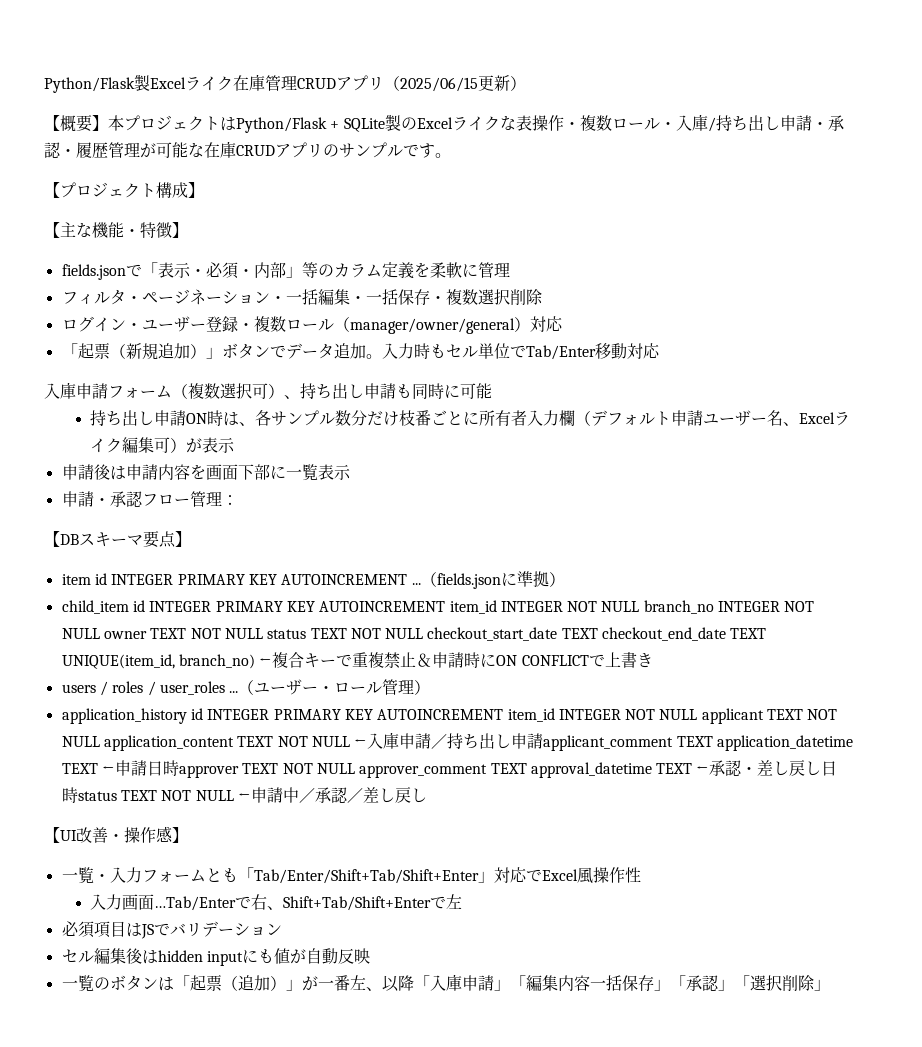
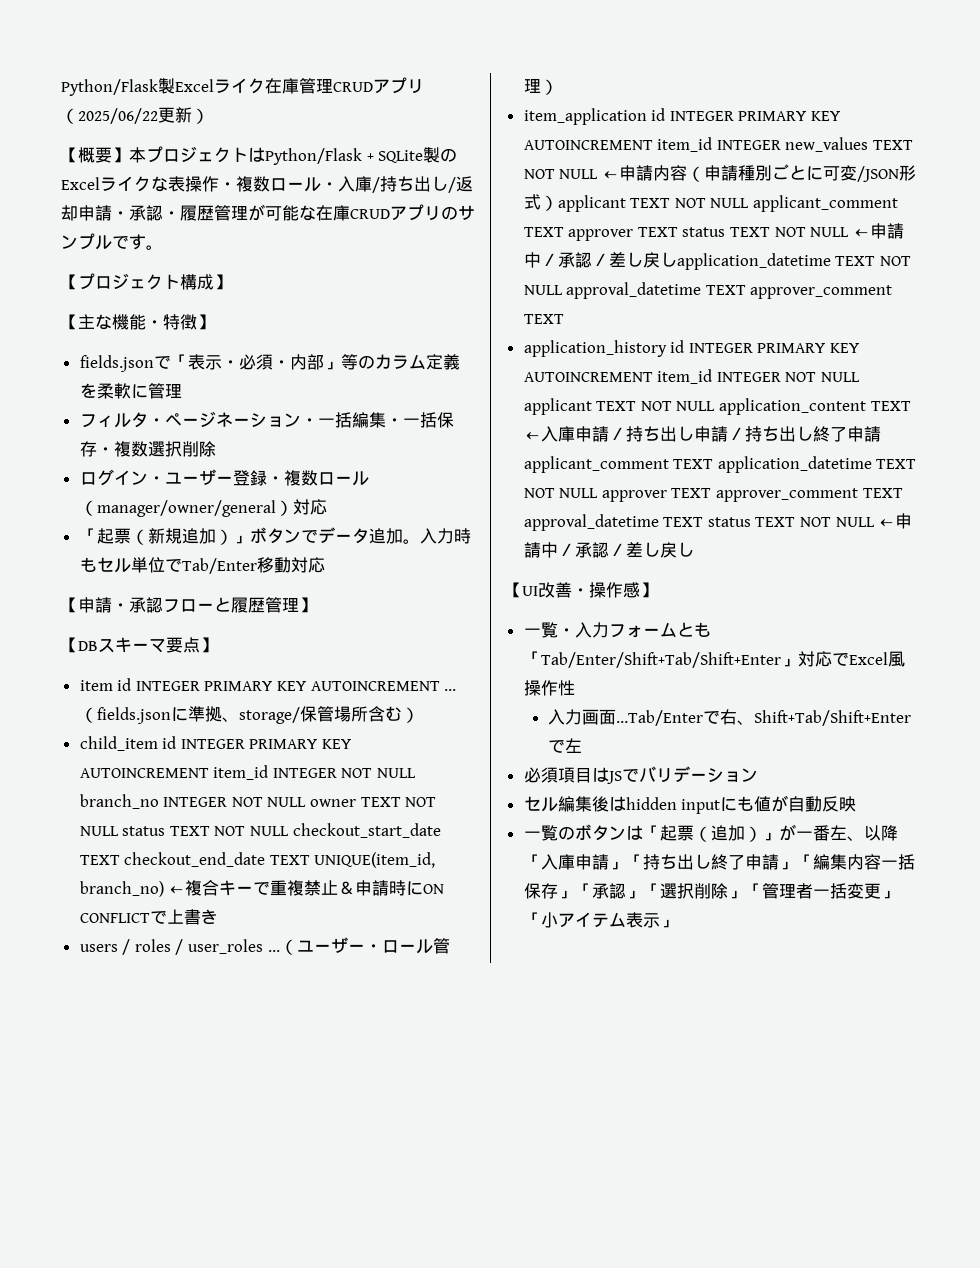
- Python/Flask製Excelライク在庫管理CRUDアプリ（2025/06/15更新）
+ Python/Flask製Excelライク在庫管理CRUDアプリ（2025/06/22更新）
- 【概要】本プロジェクトはPython/Flask + SQLite製のExcelライクな表操作・複数ロール・入庫/持ち出し申請・承認・履歴管理が可能な在庫CRUDアプリのサンプルです。
+ 【概要】本プロジェクトはPython/Flask + SQLite製のExcelライクな表操作・複数ロール・入庫/持ち出し/返却申請・承認・履歴管理が可能な在庫CRUDアプリのサンプルです。
- 入庫申請フォーム（複数選択可）、持ち出し申請も同時に可能
- 持ち出し申請ON時は、各サンプル数分だけ枝番ごとに所有者入力欄（デフォルト申請ユーザー名、Excelライク編集可）が表示
- 申請後は申請内容を画面下部に一覧表示
- 申請・承認フロー管理：
+ 【申請・承認フローと履歴管理】
- （fields.jsonに準拠）
+ （fields.jsonに準拠、storage/保管場所含む）
+ item_application id INTEGER PRIMARY KEY AUTOINCREMENT item_id INTEGER new_values TEXT NOT NULL ←申請内容（申請種別ごとに可変/JSON形式）applicant TEXT NOT NULL applicant_comment TEXT approver TEXT status TEXT NOT NULL ←申請中／承認／差し戻しapplication_datetime TEXT NOT NULL approval_datetime TEXT approver_comment TEXT
- application_history id INTEGER PRIMARY KEY AUTOINCREMENT item_id INTEGER NOT NULL applicant TEXT NOT NULL application_content TEXT NOT NULL ←入庫申請／持ち出し申請applicant_comment TEXT application_datetime TEXT ←申請日時approver TEXT NOT NULL approver_comment TEXT approval_datetime TEXT ←承認・差し戻し日時status TEXT NOT NULL ←申請中／承認／差し戻し
+ application_history id INTEGER PRIMARY KEY AUTOINCREMENT item_id INTEGER NOT NULL applicant TEXT NOT NULL application_content TEXT ←入庫申請／持ち出し申請／持ち出し終了申請applicant_comment TEXT application_datetime TEXT NOT NULL approver TEXT approver_comment TEXT approval_datetime TEXT status TEXT NOT NULL ←申請中／承認／差し戻し
- 一覧のボタンは「起票（追加）」が一番左、以降「入庫申請」「編集内容一括保存」「承認」「選択削除」
+ 一覧のボタンは「起票（追加）」が一番左、以降「入庫申請」「持ち出し終了申請」「編集内容一括保存」「承認」「選択削除」「管理者一括変更」「小アイテム表示」

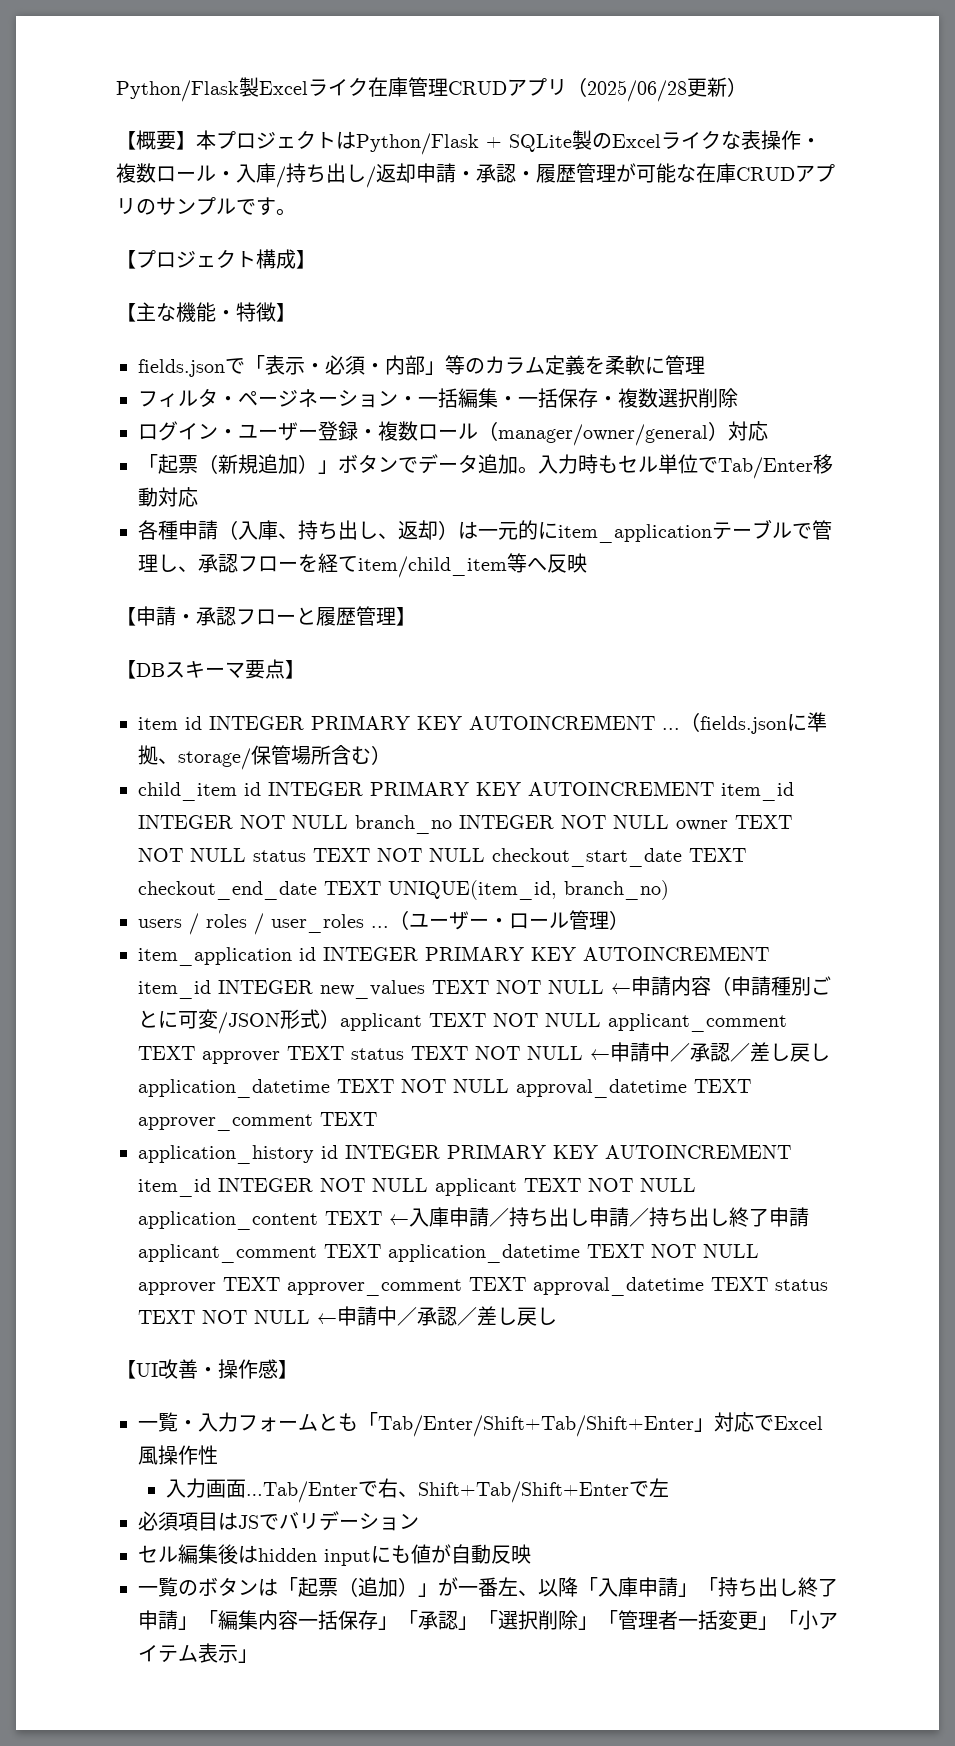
- Python/Flask製Excelライク在庫管理CRUDアプリ（2025/06/22更新）
+ Python/Flask製Excelライク在庫管理CRUDアプリ（2025/06/28更新）
+ 各種申請（入庫、持ち出し、返却）は一元的にitem_applicationテーブルで管理し、承認フローを経てitem/child_item等へ反映
- child_item id INTEGER PRIMARY KEY AUTOINCREMENT item_id INTEGER NOT NULL branch_no INTEGER NOT NULL owner TEXT NOT NULL status TEXT NOT NULL checkout_start_date TEXT checkout_end_date TEXT UNIQUE(item_id, branch_no) ←複合キーで重複禁止＆申請時にON CONFLICTで上書き
+ child_item id INTEGER PRIMARY KEY AUTOINCREMENT item_id INTEGER NOT NULL branch_no INTEGER NOT NULL owner TEXT NOT NULL status TEXT NOT NULL checkout_start_date TEXT checkout_end_date TEXT UNIQUE(item_id, branch_no)

